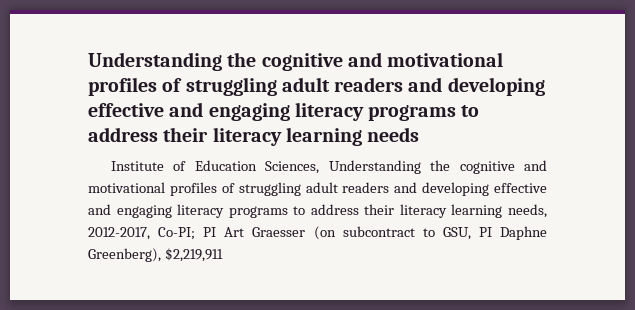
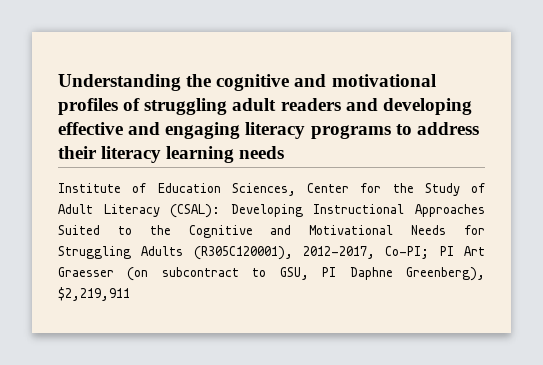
- Institute of Education Sciences, Understanding the cognitive and motivational profiles of struggling adult readers and developing effective and engaging literacy programs to address their literacy learning needs, 2012-2017, Co-PI; PI Art Graesser (on subcontract to GSU, PI Daphne Greenberg), $2,219,911
+ Institute of Education Sciences, Center for the Study of Adult Literacy (CSAL): Developing Instructional Approaches Suited to the Cognitive and Motivational Needs for Struggling Adults (R305C120001), 2012-2017, Co-PI; PI Art Graesser (on subcontract to GSU, PI Daphne Greenberg), $2,219,911

